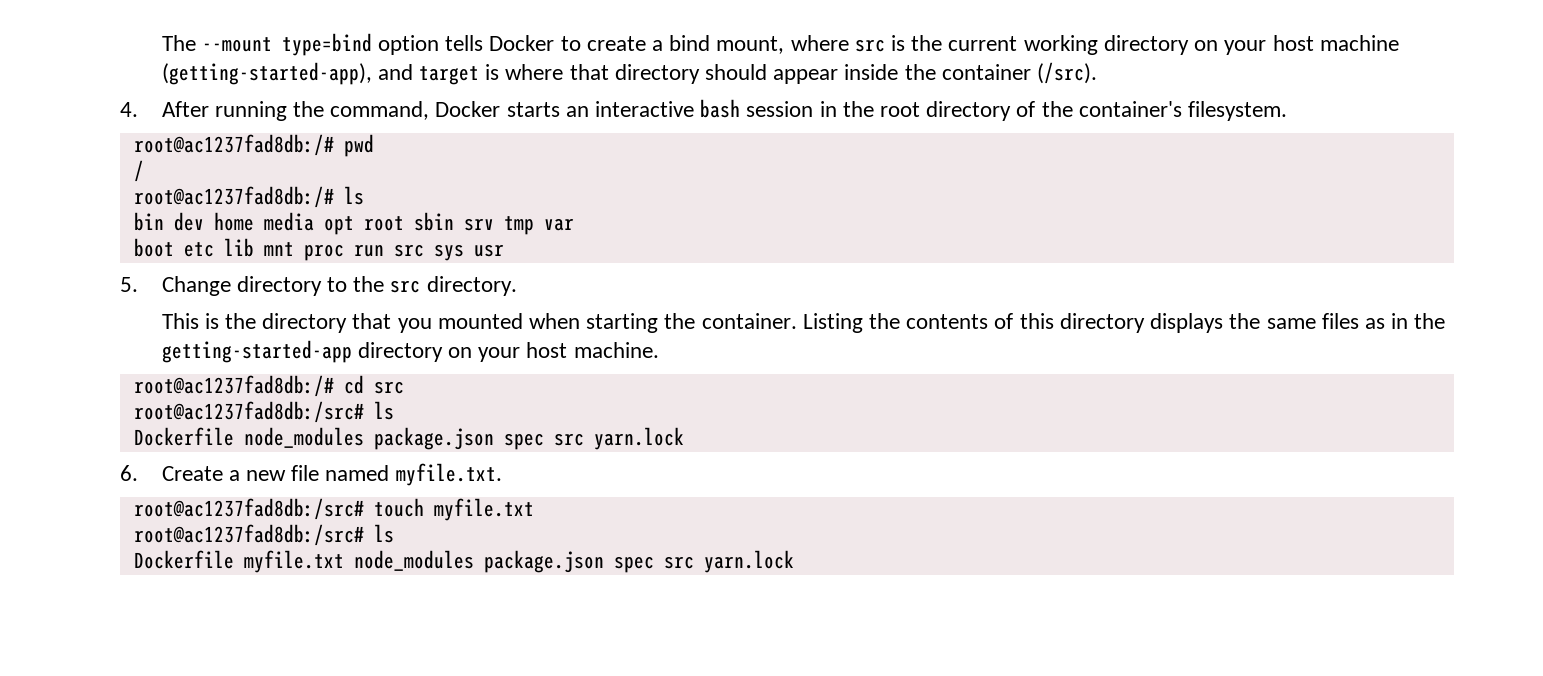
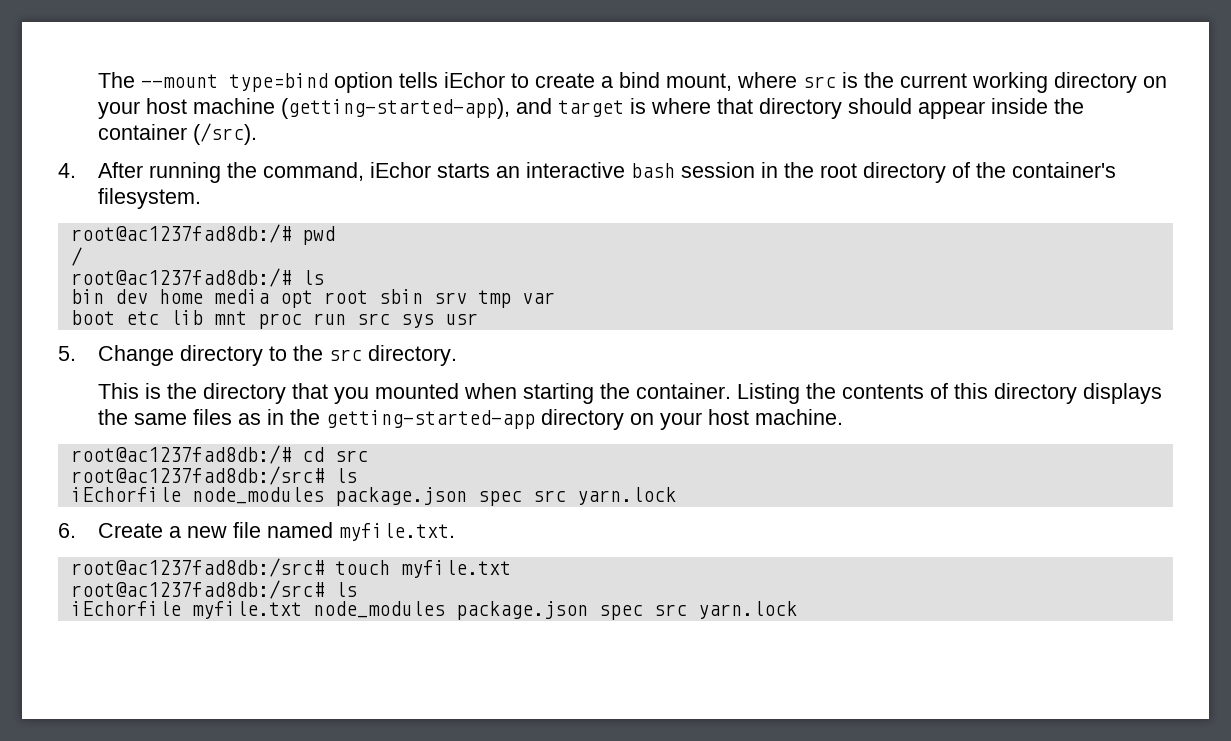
- The --mount type=bind option tells Docker to create a bind mount, where src is the current working directory on your host machine (getting-started-app), and target is where that directory should appear inside the container (/src).
+ The --mount type=bind option tells iEchor to create a bind mount, where src is the current working directory on your host machine (getting-started-app), and target is where that directory should appear inside the container (/src).
- 4. After running the command, Docker starts an interactive bash session in the root directory of the container's filesystem.
+ 4. After running the command, iEchor starts an interactive bash session in the root directory of the container's filesystem.
- Dockerfile node_modules package.json spec src yarn.lock
+ iEchorfile node_modules package.json spec src yarn.lock
- Dockerfile myfile.txt node_modules package.json spec src yarn.lock
+ iEchorfile myfile.txt node_modules package.json spec src yarn.lock

